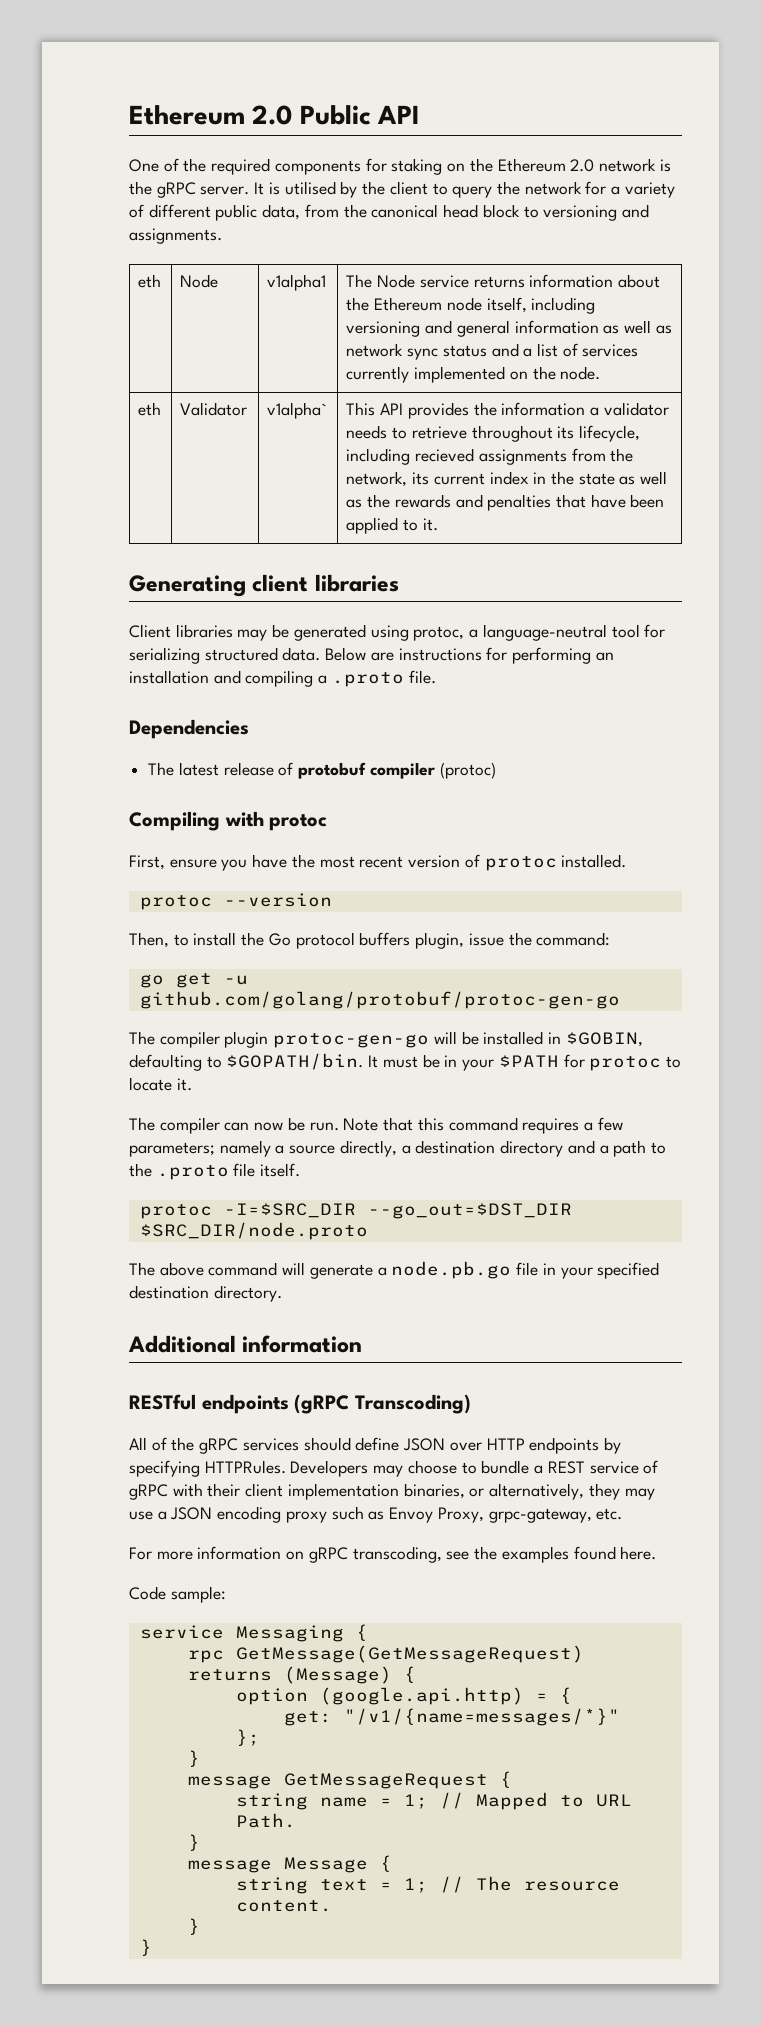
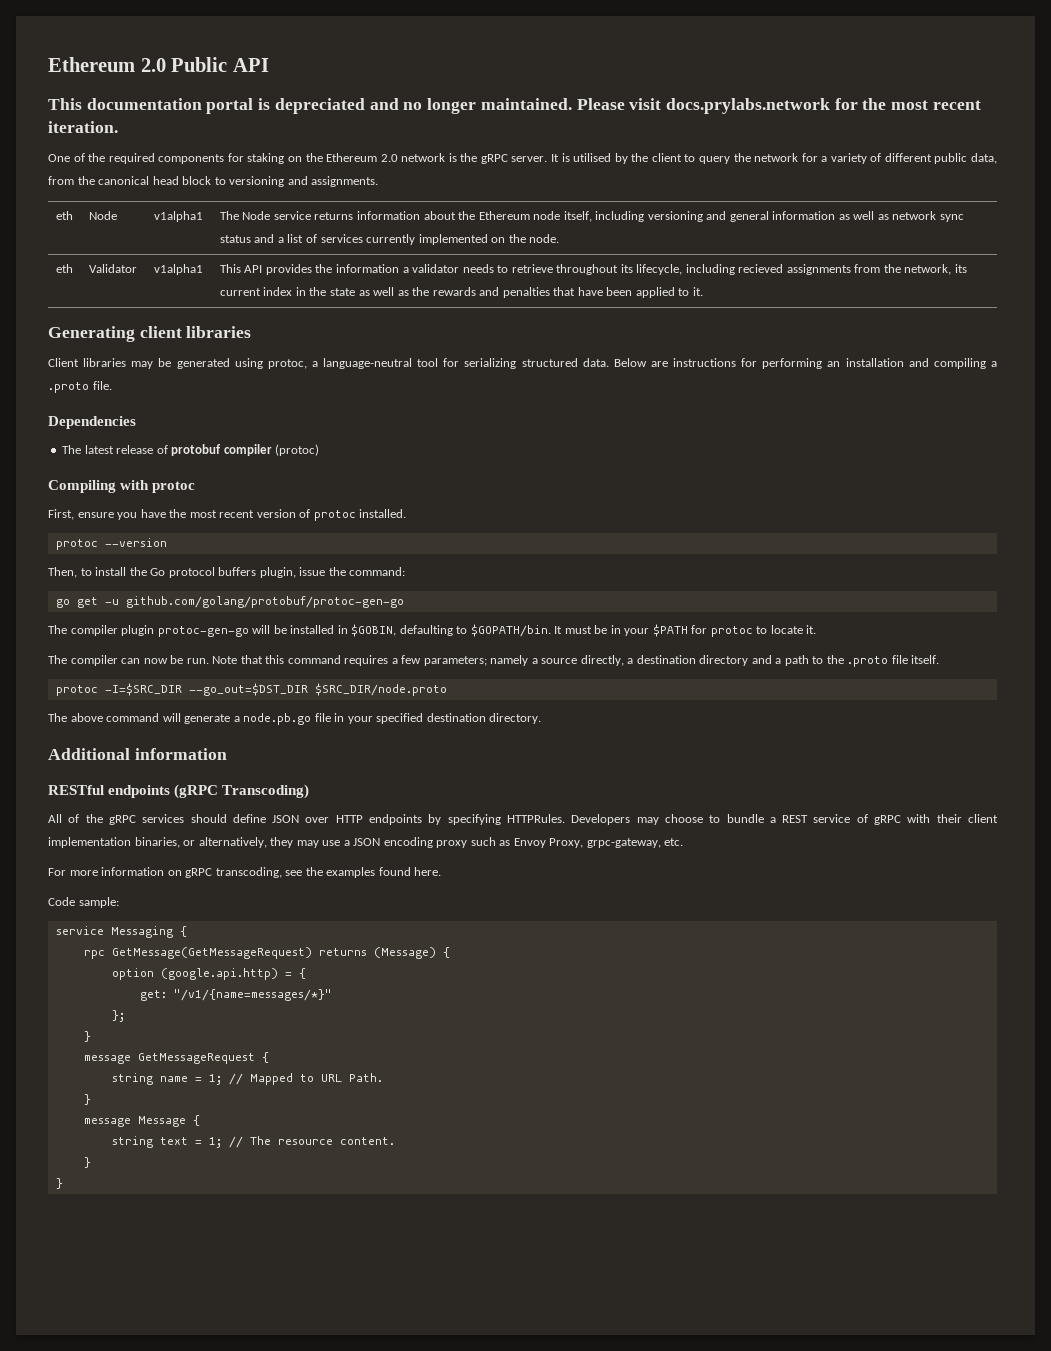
+ This documentation portal is depreciated and no longer maintained. Please visit docs.prylabs.network for the most recent iteration.
- Validator | v1alpha`
+ Validator | v1alpha1

